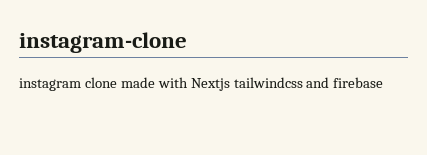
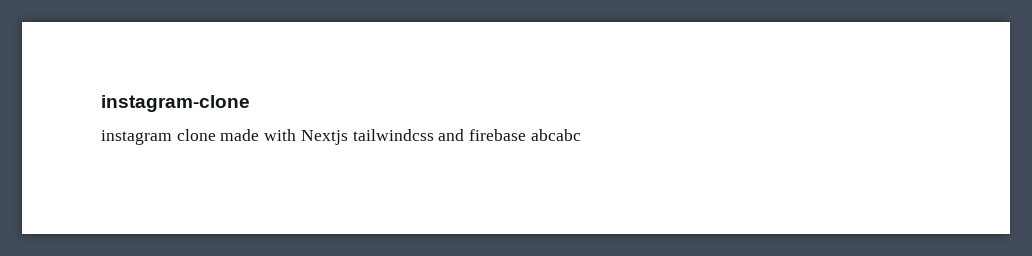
- instagram clone made with Nextjs tailwindcss and firebase
+ instagram clone made with Nextjs tailwindcss and firebase abcabc

